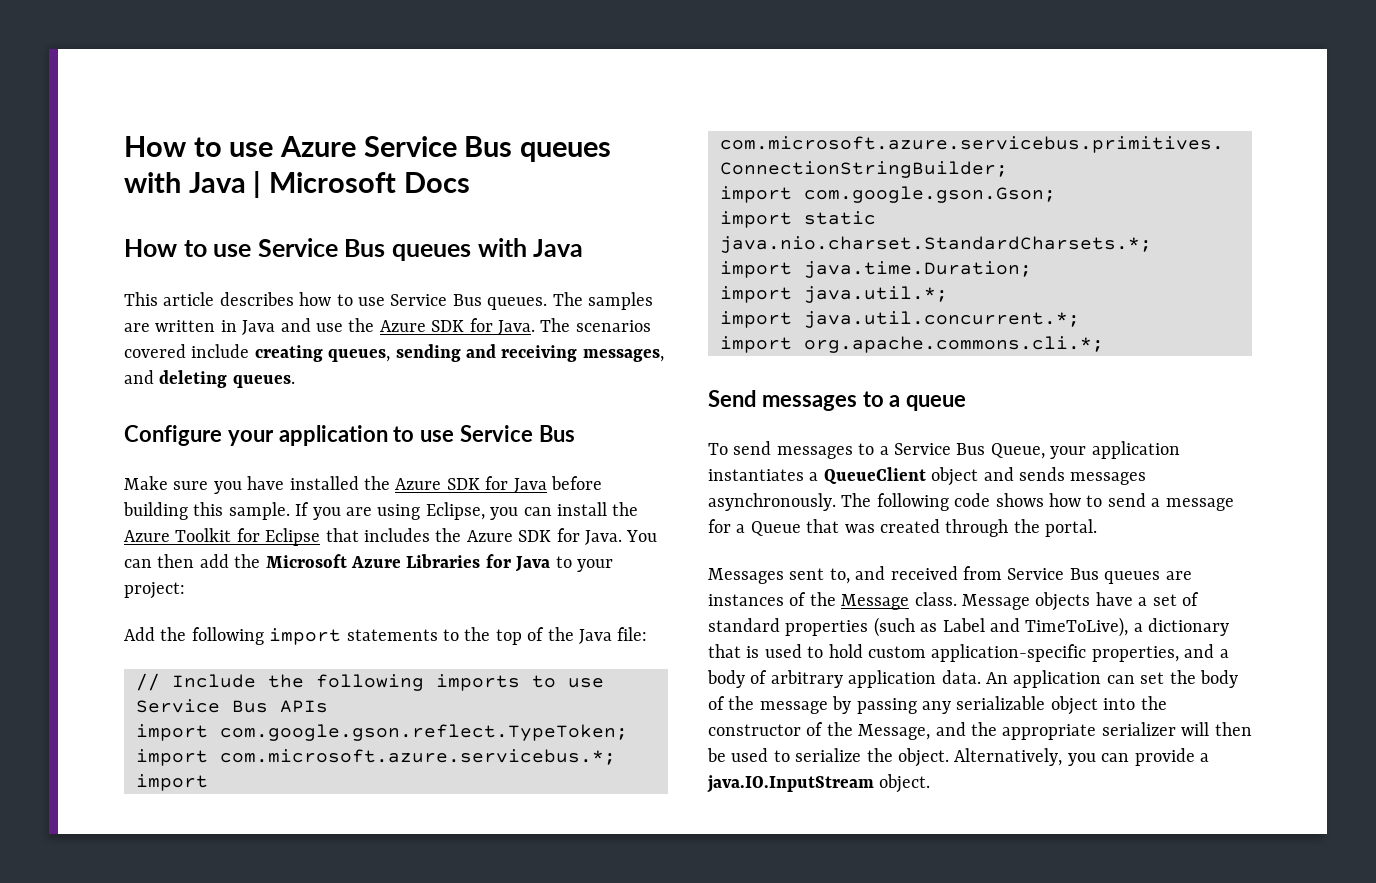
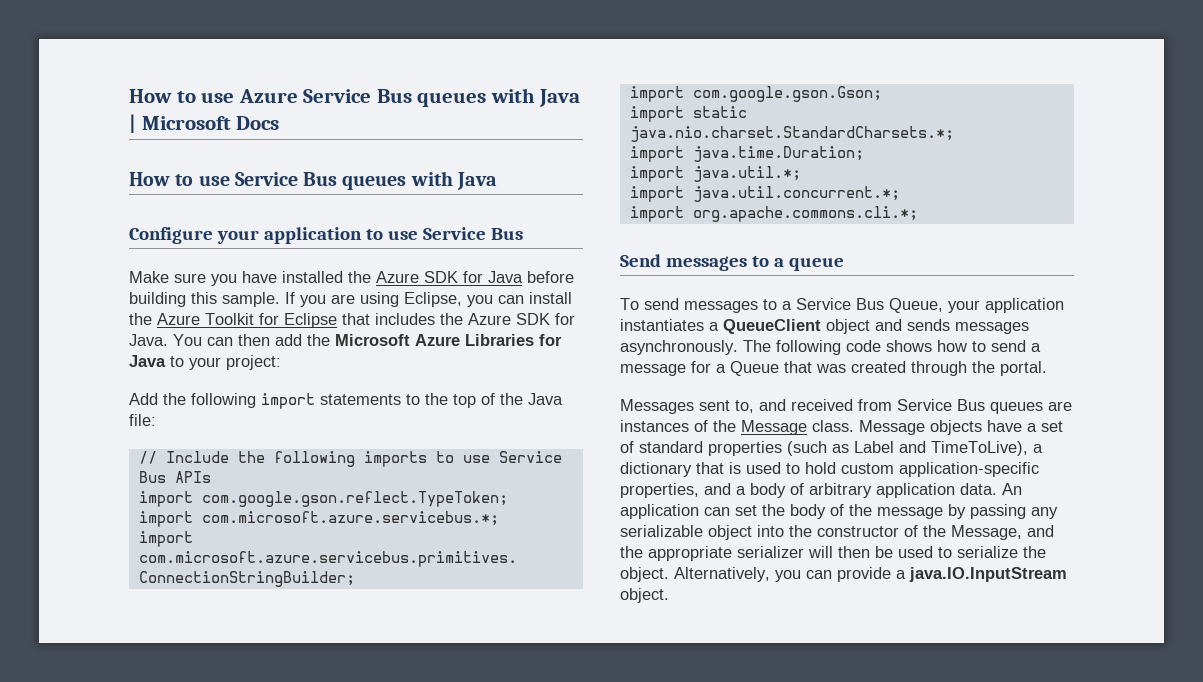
- This article describes how to use Service Bus queues. The samples are written in Java and use the Azure SDK for Java. The scenarios covered include creating queues, sending and receiving messages, and deleting queues.

